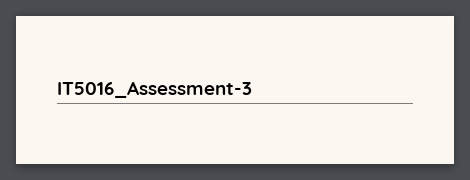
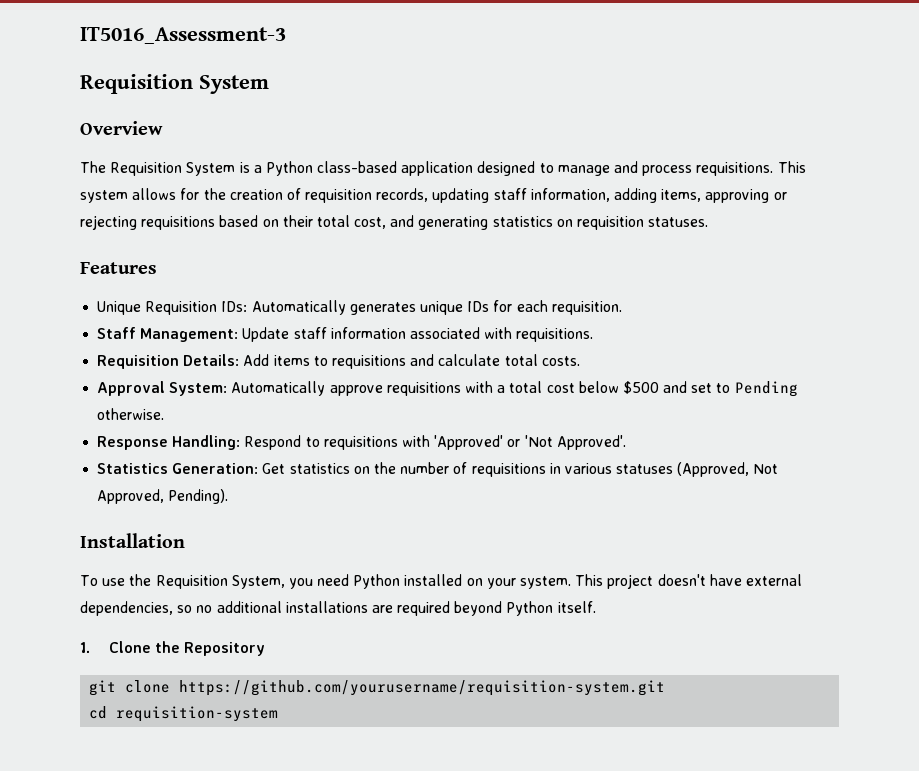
  IT5016_Assessment-3
+ Requisition System
+ Overview
+ The Requisition System is a Python class-based application designed to manage and process requisitions. This system allows for the creation of requisition records, updating staff information, adding items, approving or rejecting requisitions based on their total cost, and generating statistics on requisition statuses.
+ Features
+ Unique Requisition IDs: Automatically generates unique IDs for each requisition.
+ Staff Management: Update staff information associated with requisitions.
+ Requisition Details: Add items to requisitions and calculate total costs.
+ Approval System: Automatically approve requisitions with a total cost below $500 and set to Pending otherwise.
+ Response Handling: Respond to requisitions with 'Approved' or 'Not Approved'.
+ Statistics Generation: Get statistics on the number of requisitions in various statuses (Approved, Not Approved, Pending).
+ Installation
+ To use the Requisition System, you need Python installed on your system. This project doesn't have external dependencies, so no additional installations are required beyond Python itself.
+ 1. Clone the Repository
+ git clone https://github.com/yourusername/requisition-system.git
+ cd requisition-system

